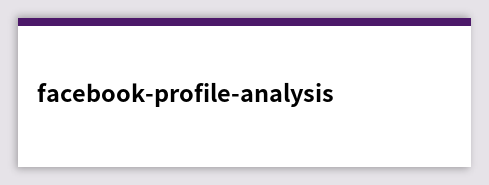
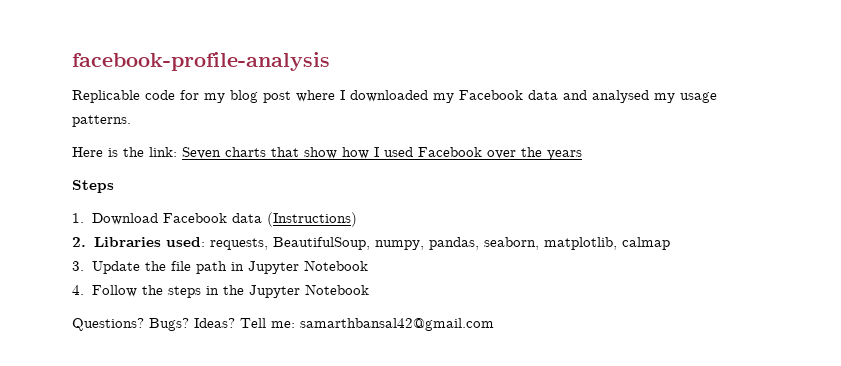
+ Replicable code for my blog post where I downloaded my Facebook data and analysed my usage patterns.
+ Here is the link: Seven charts that show how I used Facebook over the years
+ Steps
+ 1. Download Facebook data (Instructions)
+ 2. Libraries used: requests, BeautifulSoup, numpy, pandas, seaborn, matplotlib, calmap
+ 3. Update the file path in Jupyter Notebook
+ 4. Follow the steps in the Jupyter Notebook
+ Questions? Bugs? Ideas? Tell me: samarthbansal42@gmail.com

